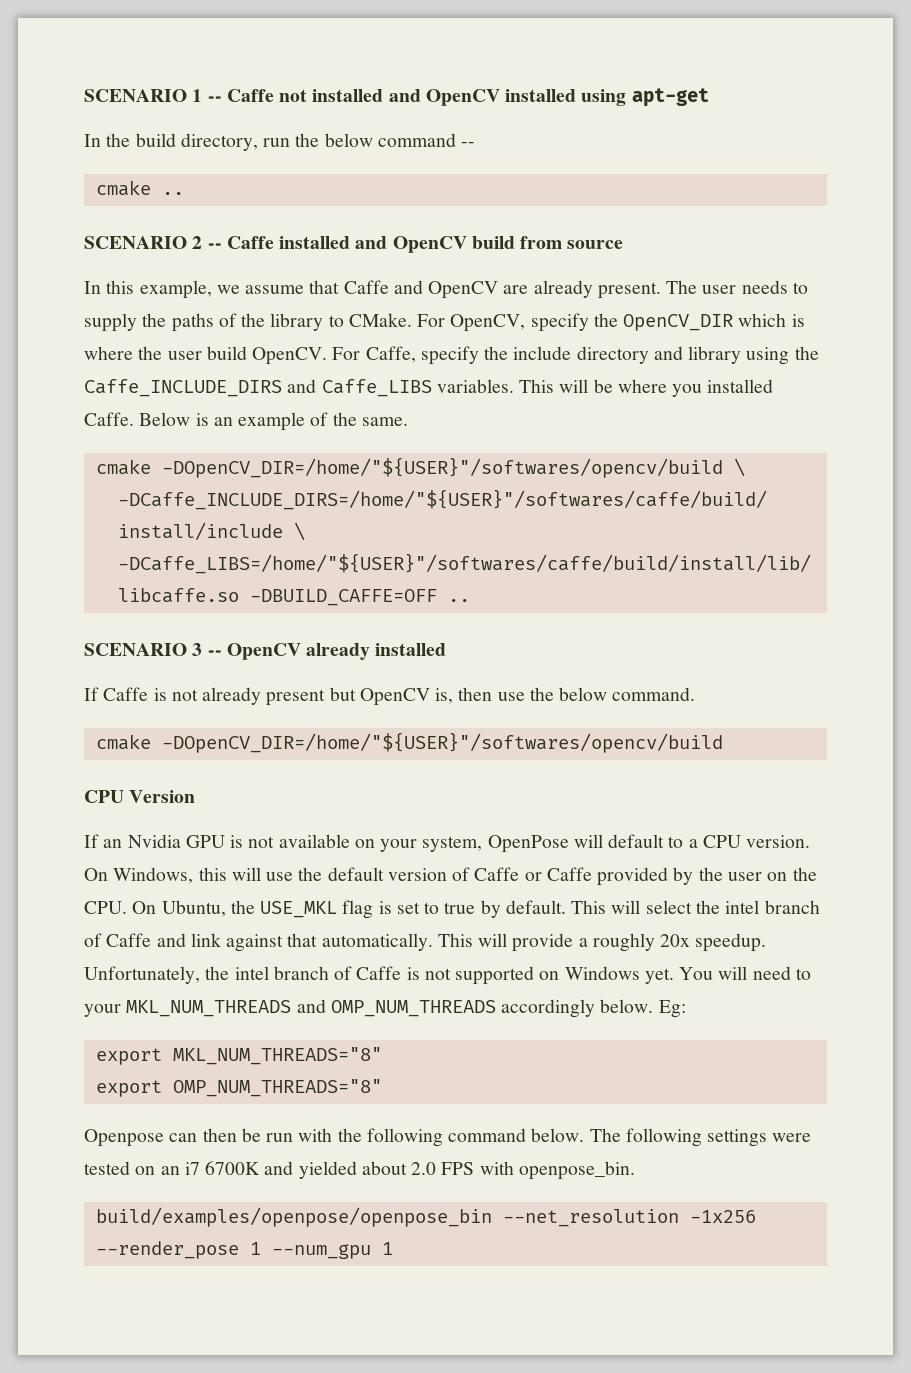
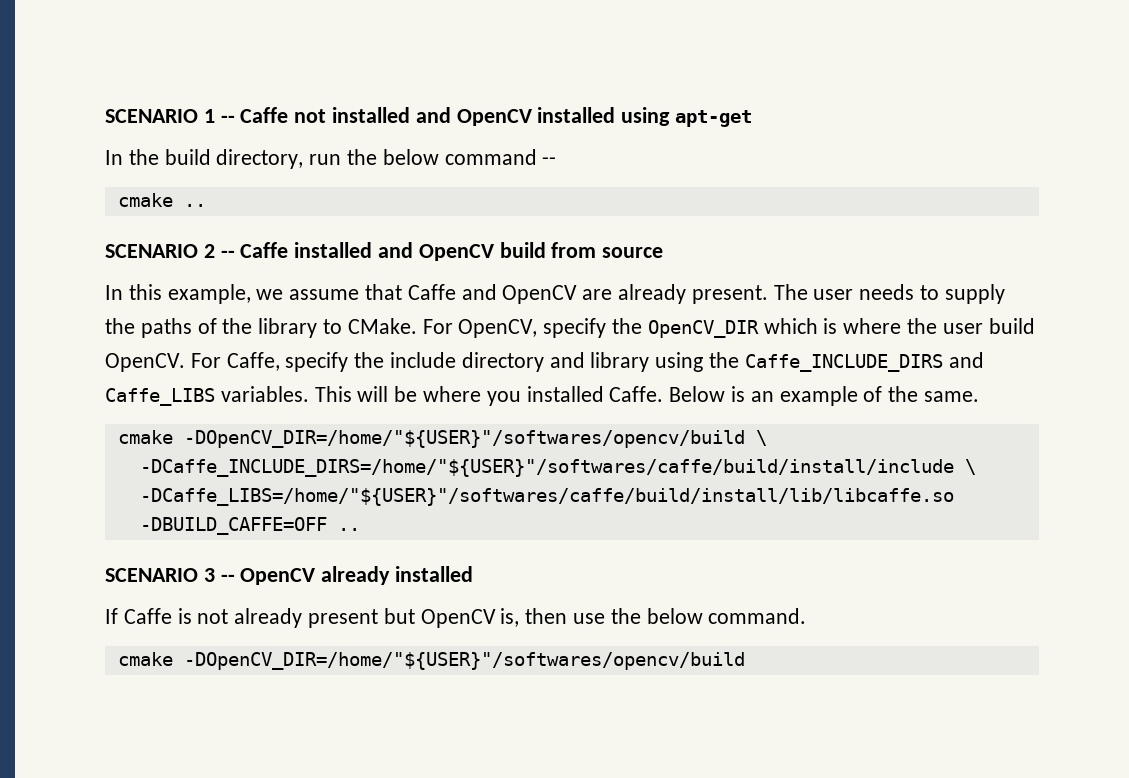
- CPU Version
- If an Nvidia GPU is not available on your system, OpenPose will default to a CPU version. On Windows, this will use the default version of Caffe or Caffe provided by the user on the CPU. On Ubuntu, the USE_MKL flag is set to true by default. This will select the intel branch of Caffe and link against that automatically. This will provide a roughly 20x speedup. Unfortunately, the intel branch of Caffe is not supported on Windows yet. You will need to your MKL_NUM_THREADS and OMP_NUM_THREADS accordingly below. Eg:
- export MKL_NUM_THREADS="8"
- export OMP_NUM_THREADS="8"
- Openpose can then be run with the following command below. The following settings were tested on an i7 6700K and yielded about 2.0 FPS with openpose_bin.
- build/examples/openpose/openpose_bin --net_resolution -1x256 --render_pose 1 --num_gpu 1

